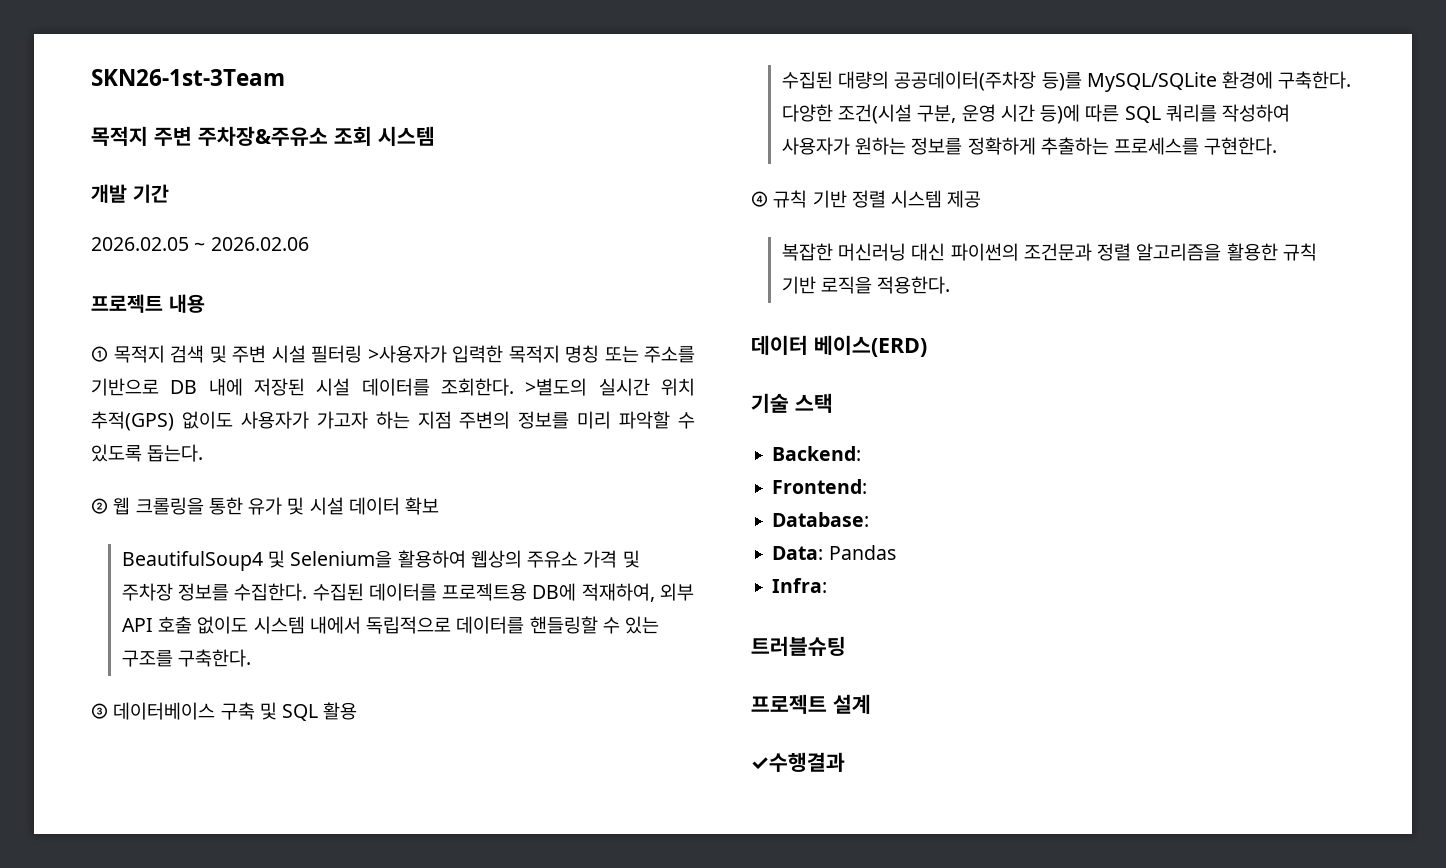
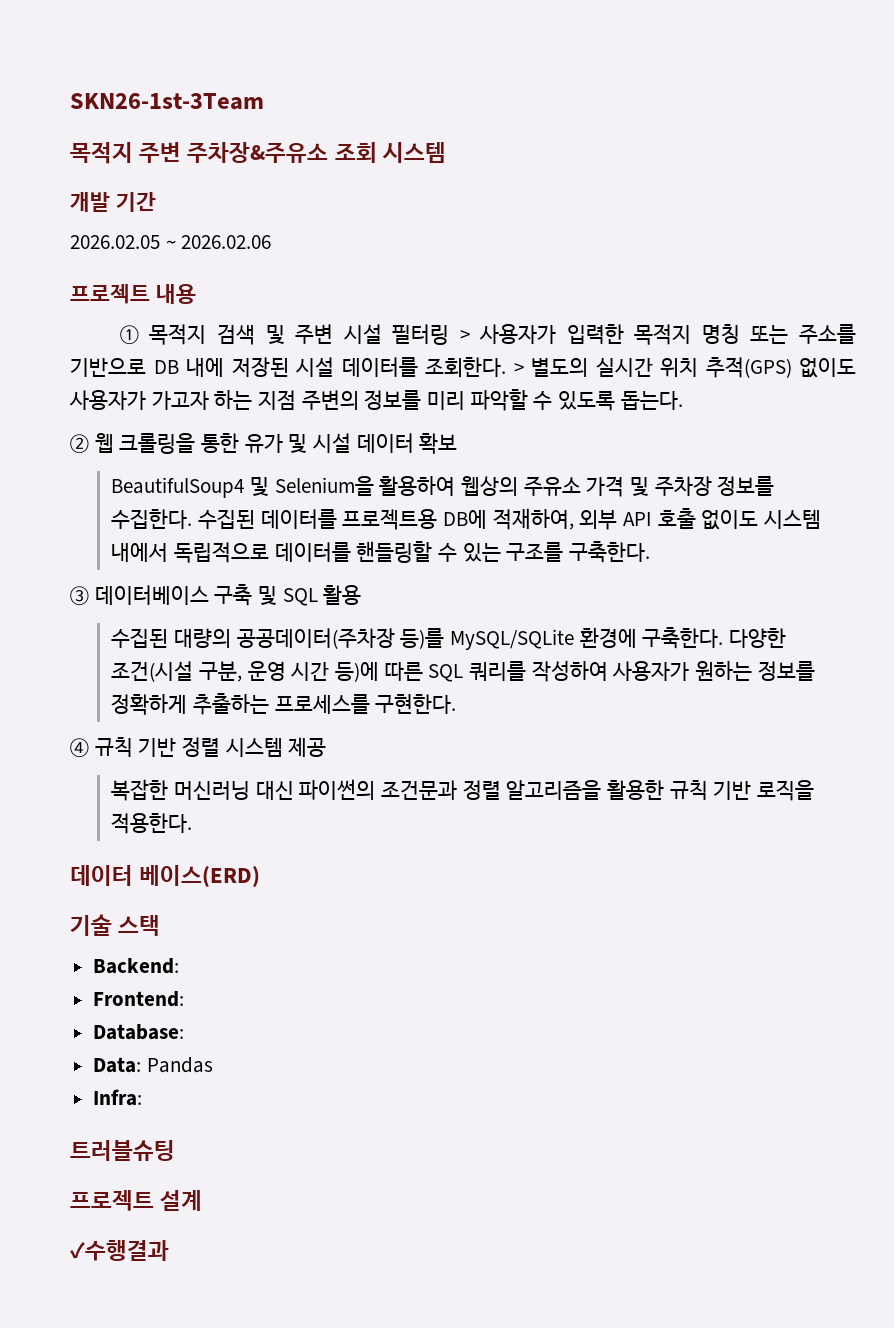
- ① 목적지 검색 및 주변 시설 필터링 >사용자가 입력한 목적지 명칭 또는 주소를 기반으로 DB 내에 저장된 시설 데이터를 조회한다.
+ ① 목적지 검색 및 주변 시설 필터링 > 사용자가 입력한 목적지 명칭 또는 주소를 기반으로 DB 내에 저장된 시설 데이터를 조회한다.
- >별도의 실시간 위치 추적(GPS) 없이도 사용자가 가고자 하는 지점 주변의 정보를 미리 파악할 수 있도록 돕는다.
+ > 별도의 실시간 위치 추적(GPS) 없이도 사용자가 가고자 하는 지점 주변의 정보를 미리 파악할 수 있도록 돕는다.

